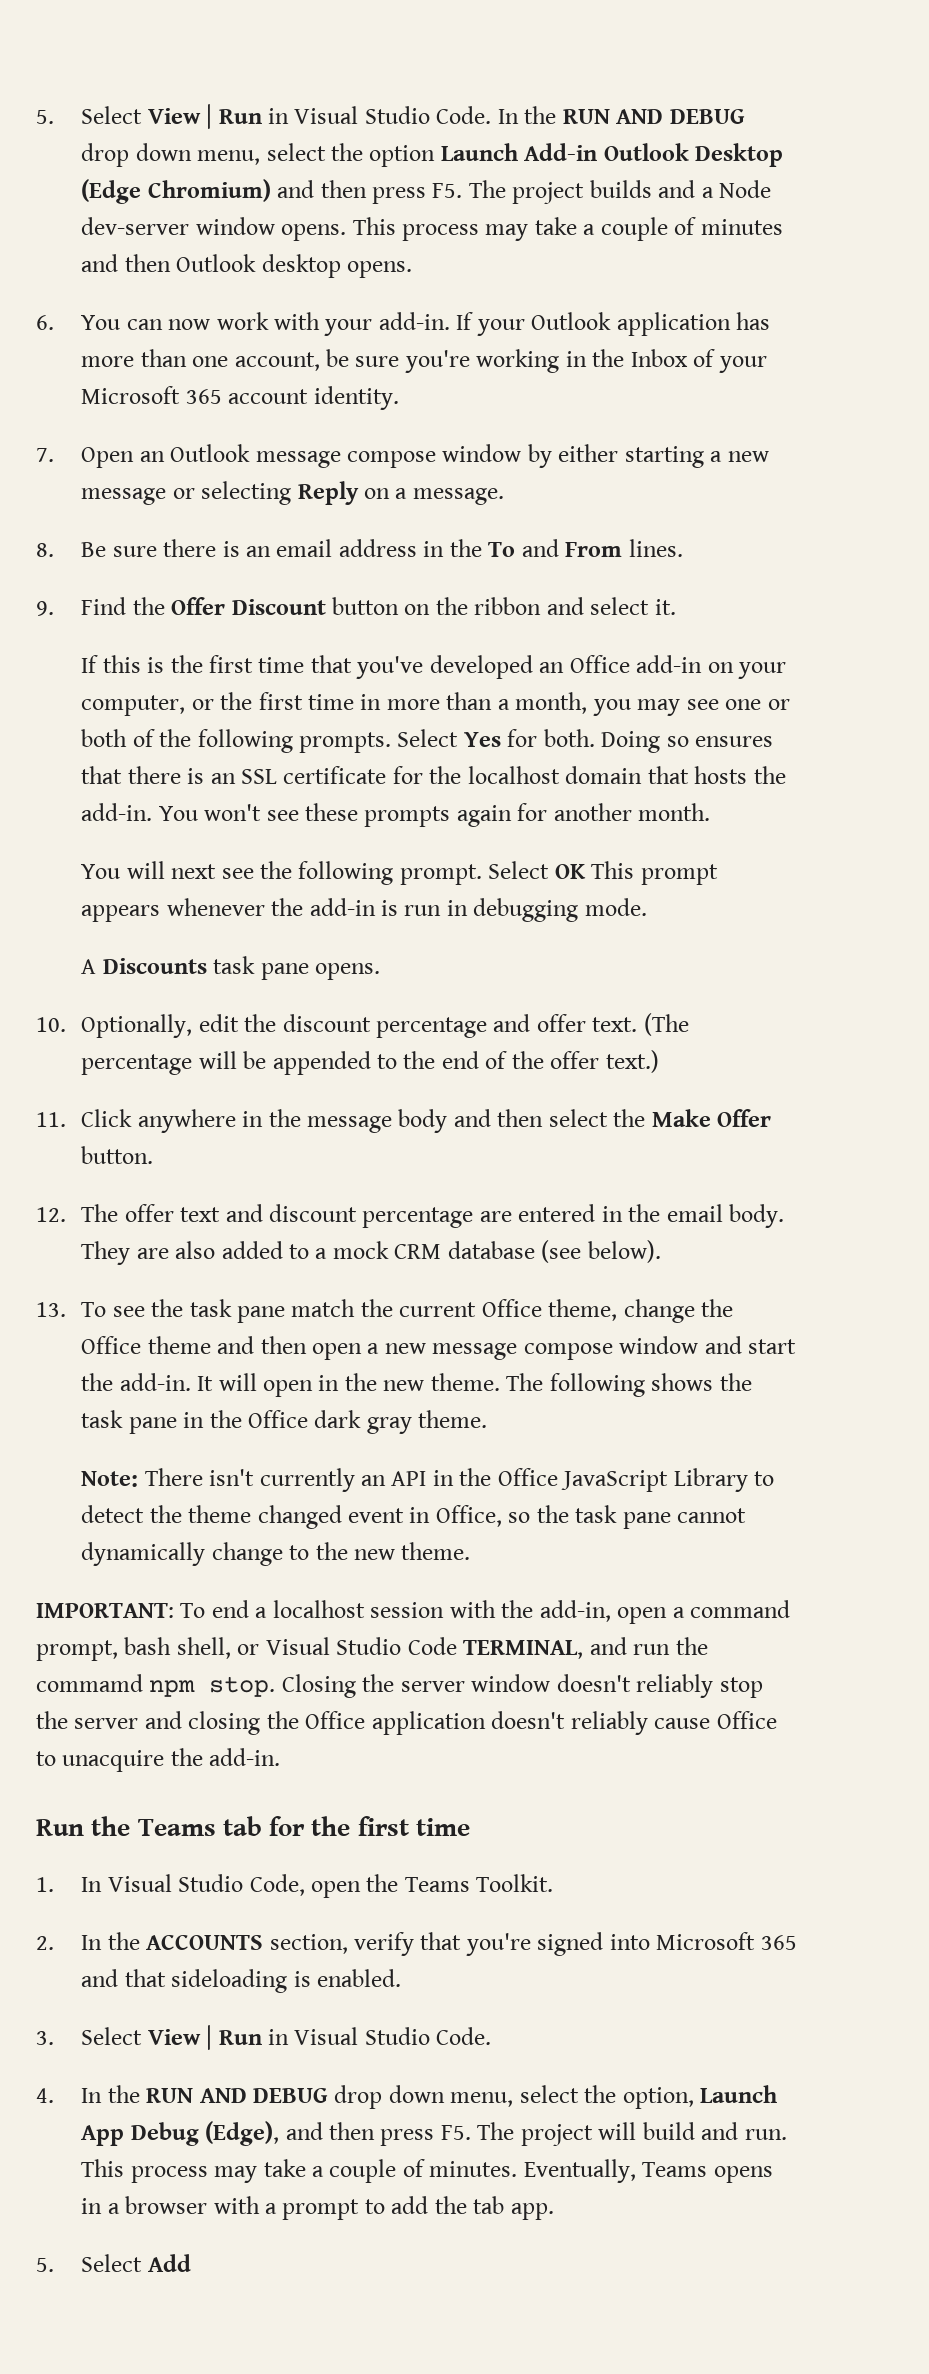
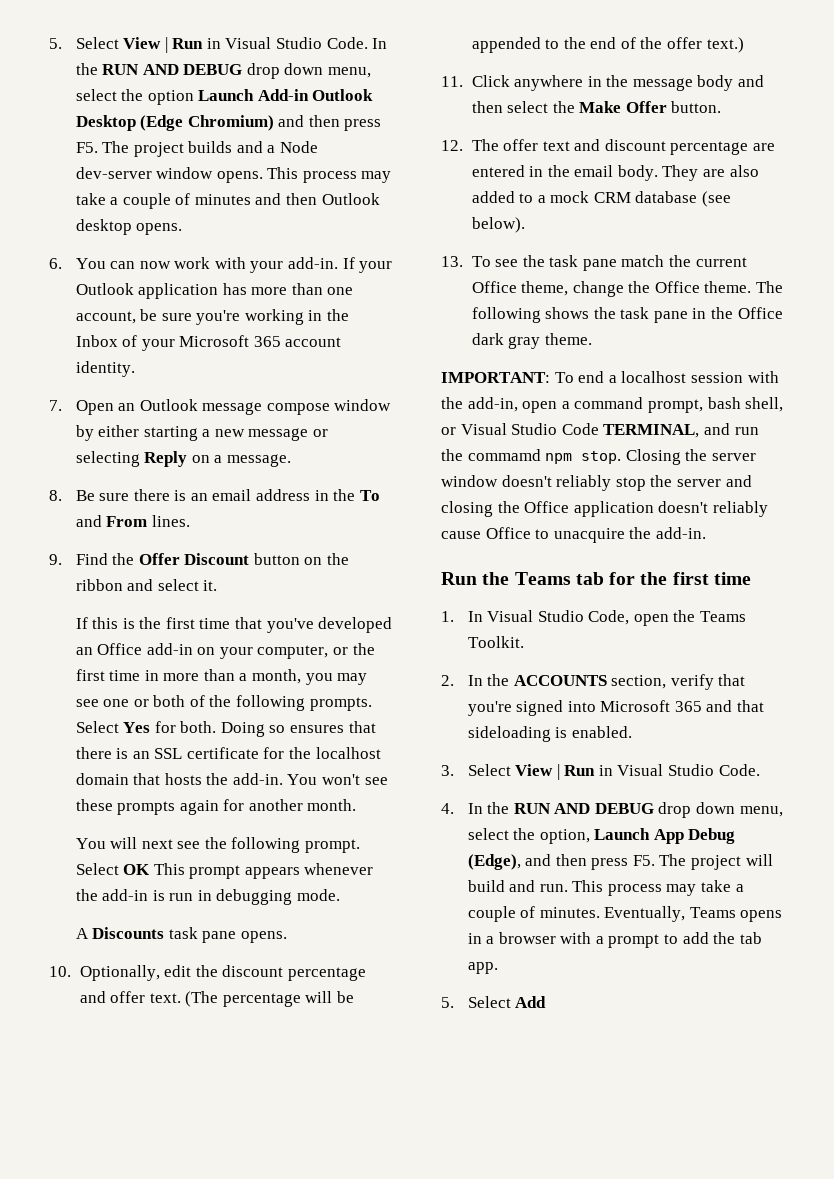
- 13. To see the task pane match the current Office theme, change the Office theme and then open a new message compose window and start the add-in. It will open in the new theme.
+ 13. To see the task pane match the current Office theme, change the Office theme.
- Note: There isn't currently an API in the Office JavaScript Library to detect the theme changed event in Office, so the task pane cannot dynamically change to the new theme.

